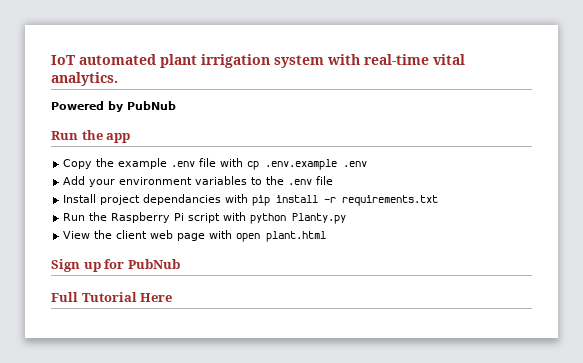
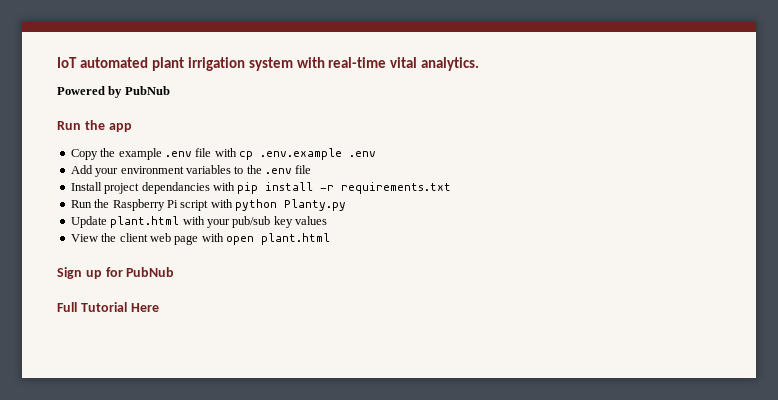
+ Update plant.html with your pub/sub key values

